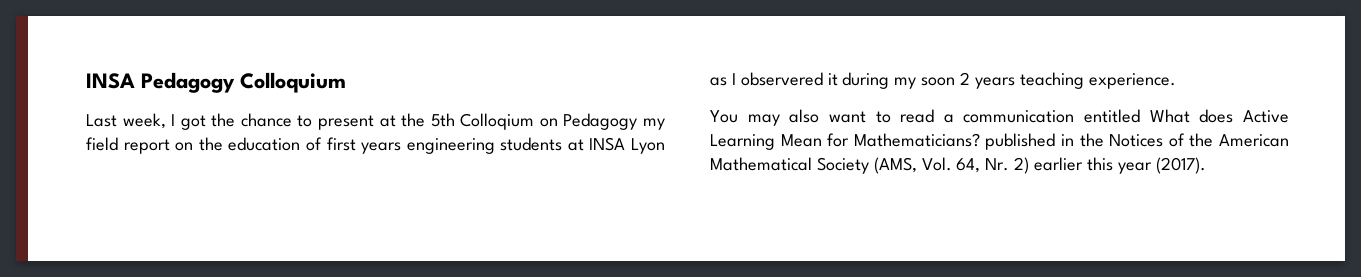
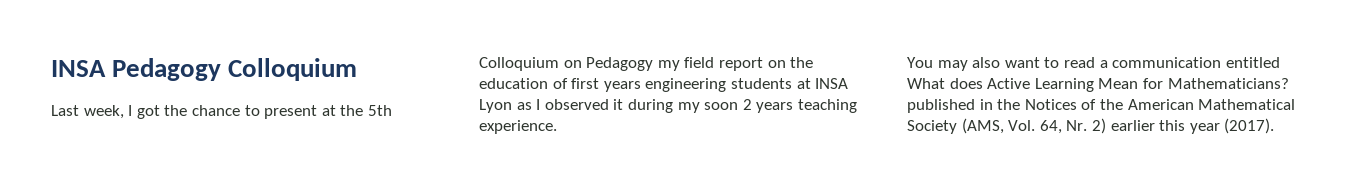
- Last week, I got the chance to present at the 5th Colloqium on Pedagogy my field report on the education of first years engineering students at INSA Lyon as I observered it during my soon 2 years teaching experience.
+ Last week, I got the chance to present at the 5th Colloquium on Pedagogy my field report on the education of first years engineering students at INSA Lyon as I observed it during my soon 2 years teaching experience.

